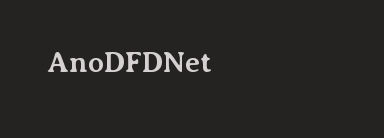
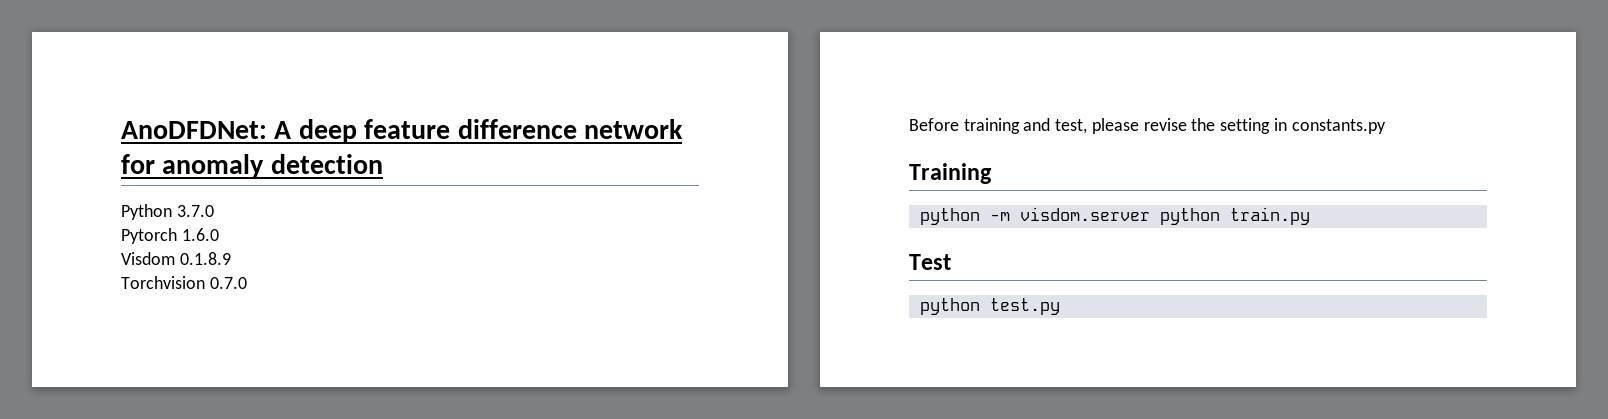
- AnoDFDNet
+ AnoDFDNet: A deep feature difference network for anomaly detection
+ Python 3.7.0
+ Pytorch 1.6.0
+ Visdom 0.1.8.9
+ Torchvision 0.7.0
+ Before training and test, please revise the setting in constants.py
+ Training
+ python -m visdom.server python train.py
+ Test
+ python test.py

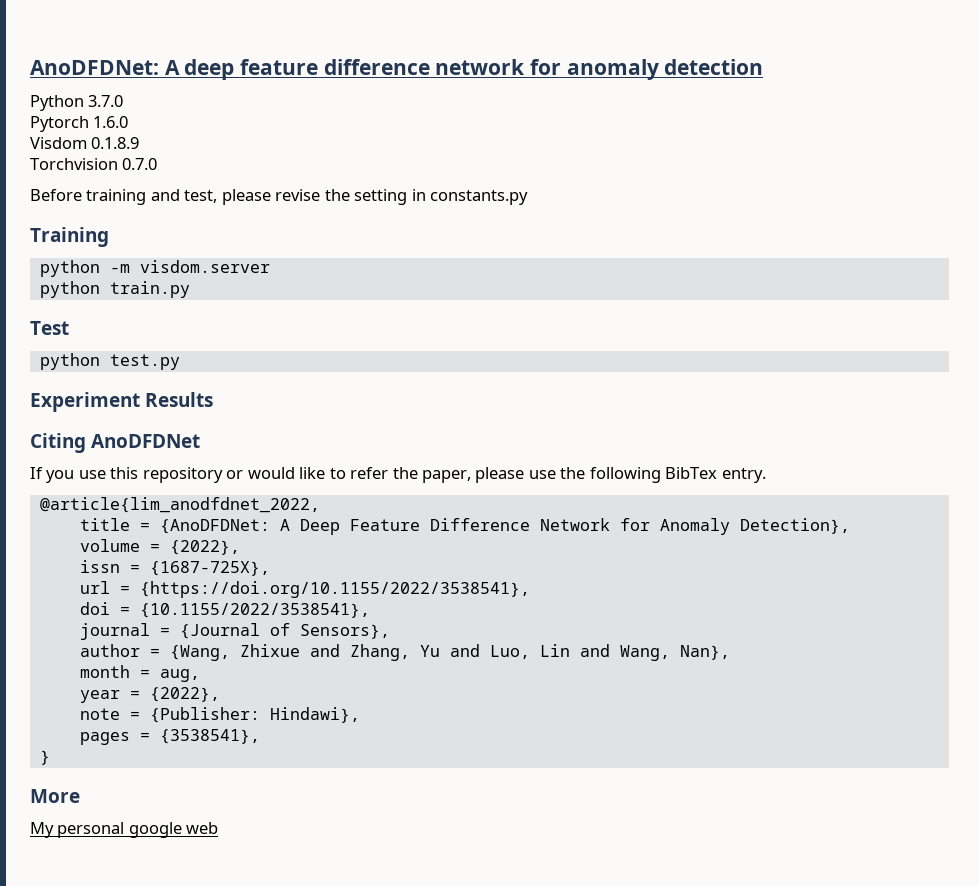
- python -m visdom.server python train.py
+ python -m visdom.server
+ python train.py
+ Experiment Results
+ Citing AnoDFDNet
+ If you use this repository or would like to refer the paper, please use the following BibTex entry.
+ @article{lim_anodfdnet_2022,
+ title = {AnoDFDNet: A Deep Feature Difference Network for Anomaly Detection},
+ volume = {2022},
+ issn = {1687-725X},
+ url = {https://doi.org/10.1155/2022/3538541},
+ doi = {10.1155/2022/3538541},
+ journal = {Journal of Sensors},
+ author = {Wang, Zhixue and Zhang, Yu and Luo, Lin and Wang, Nan},
+ month = aug,
+ year = {2022},
+ note = {Publisher: Hindawi},
+ pages = {3538541},
+ }
+ More
+ My personal google web

